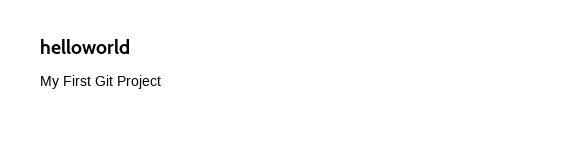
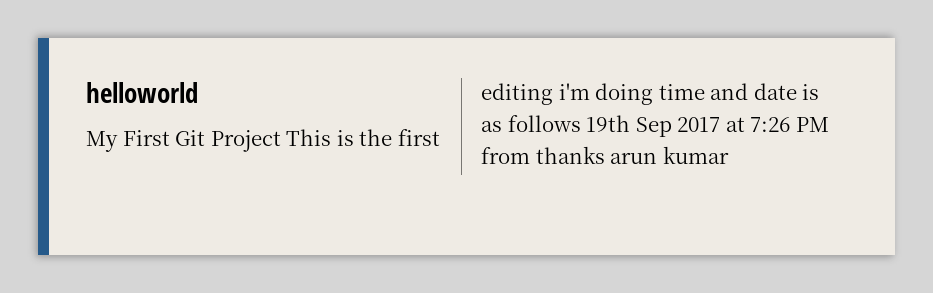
- My First Git Project
+ My First Git Project This is the first editing i'm doing time and date is as follows 19th Sep 2017 at 7:26 PM from thanks arun kumar

